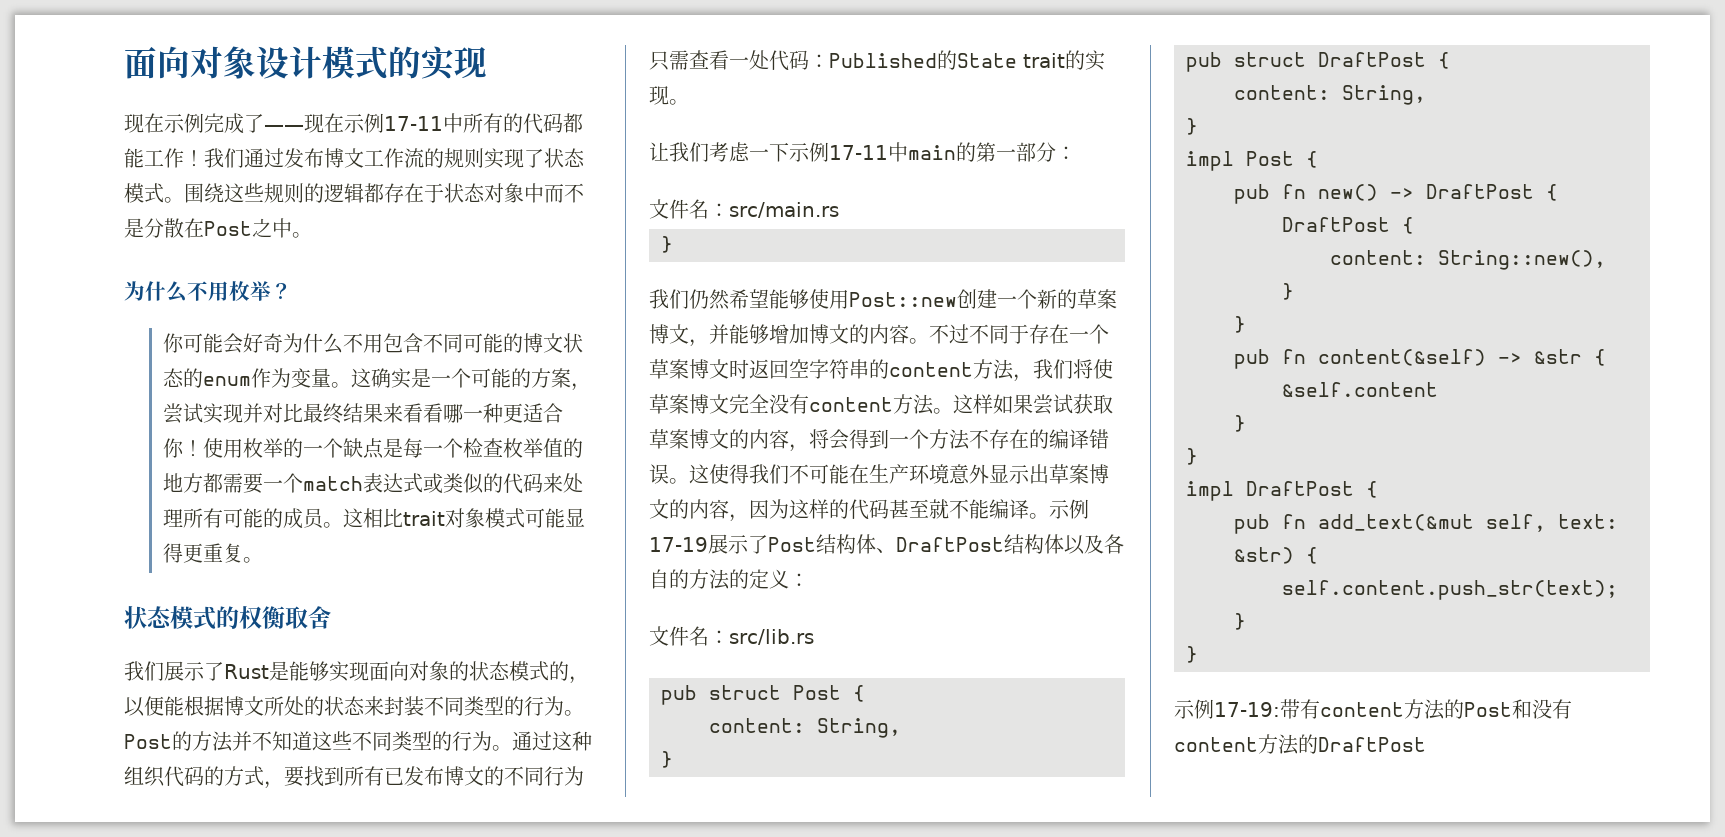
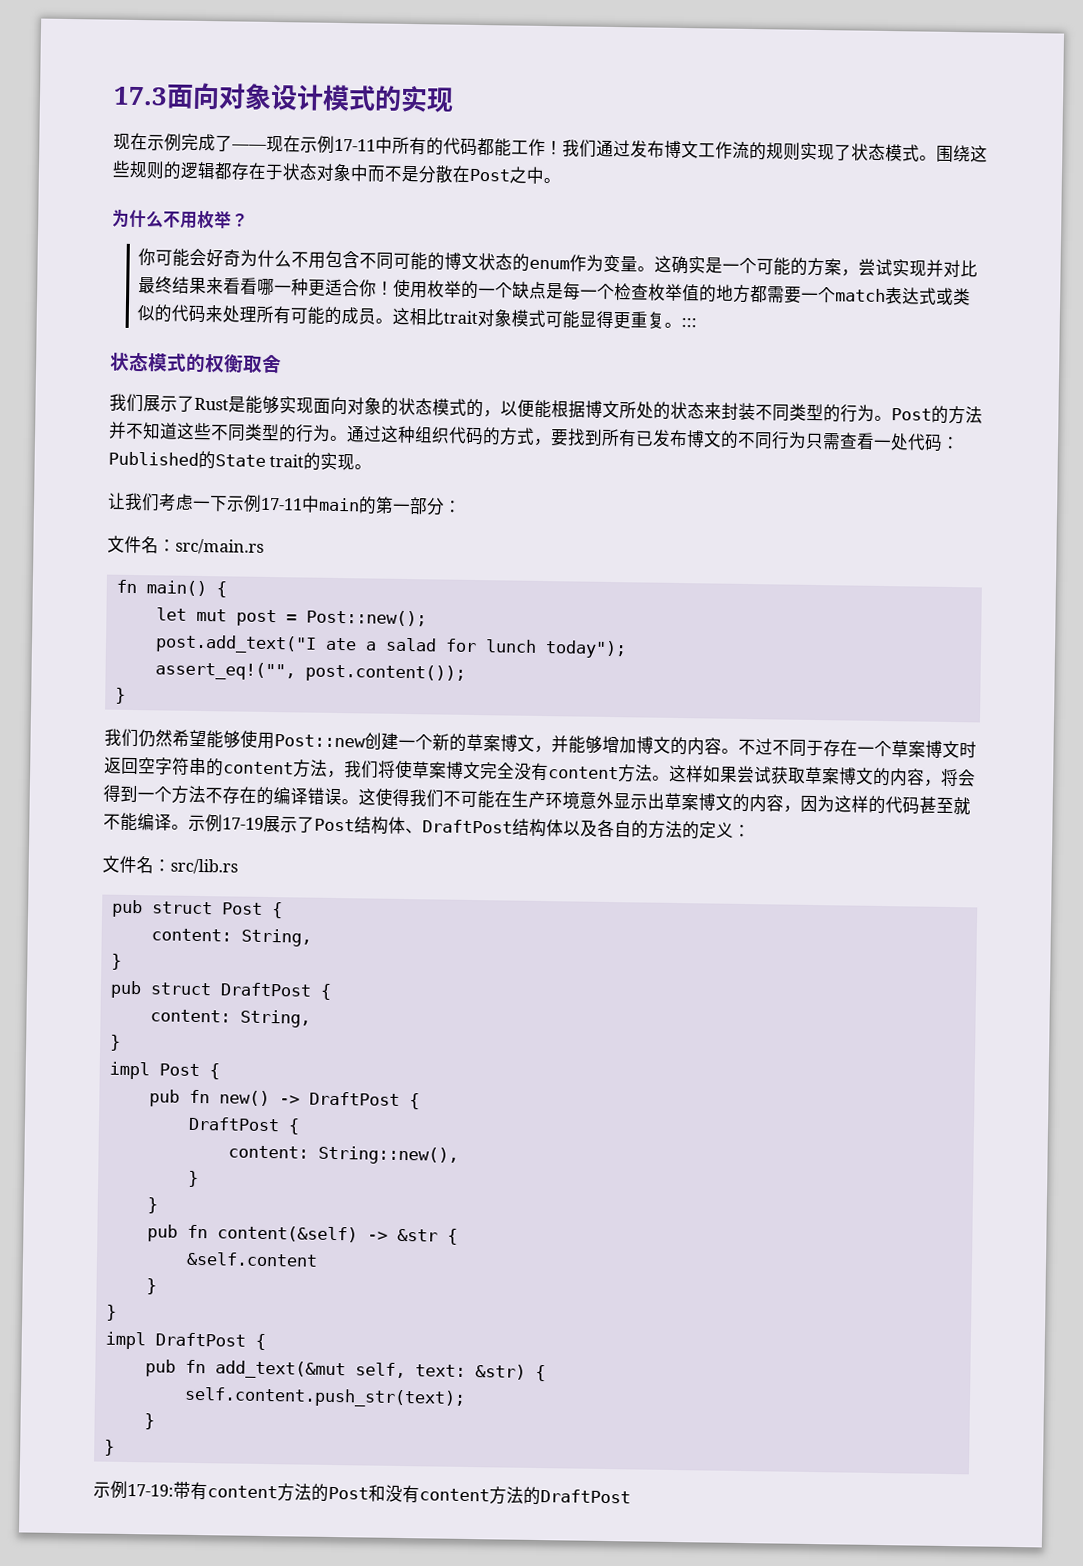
- 面向对象设计模式的实现
+ 17.3面向对象设计模式的实现
- 这相比trait对象模式可能显得更重复。
+ 这相比trait对象模式可能显得更重复。:::
+ fn main() {
+ let mut post = Post::new();
+ post.add_text("I ate a salad for lunch today");
+ assert_eq!("", post.content());

